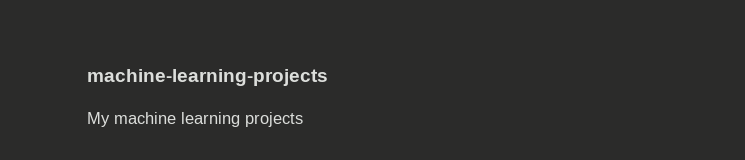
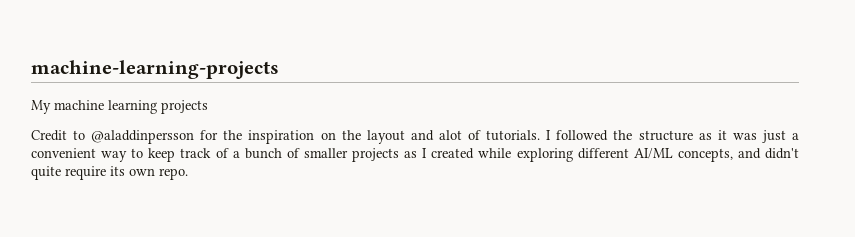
+ Credit to @aladdinpersson for the inspiration on the layout and alot of tutorials. I followed the structure as it was just a convenient way to keep track of a bunch of smaller projects as I created while exploring different AI/ML concepts, and didn't quite require its own repo.

